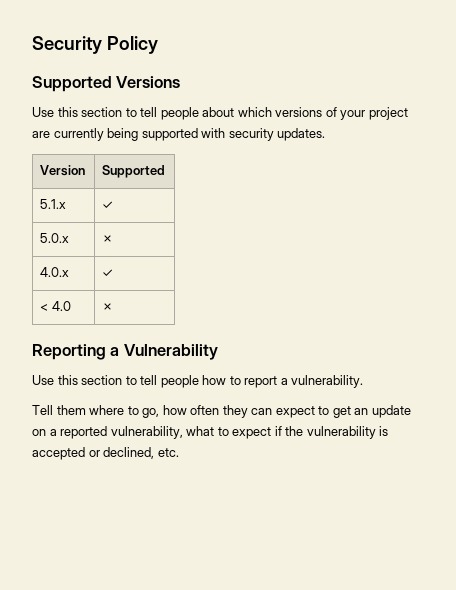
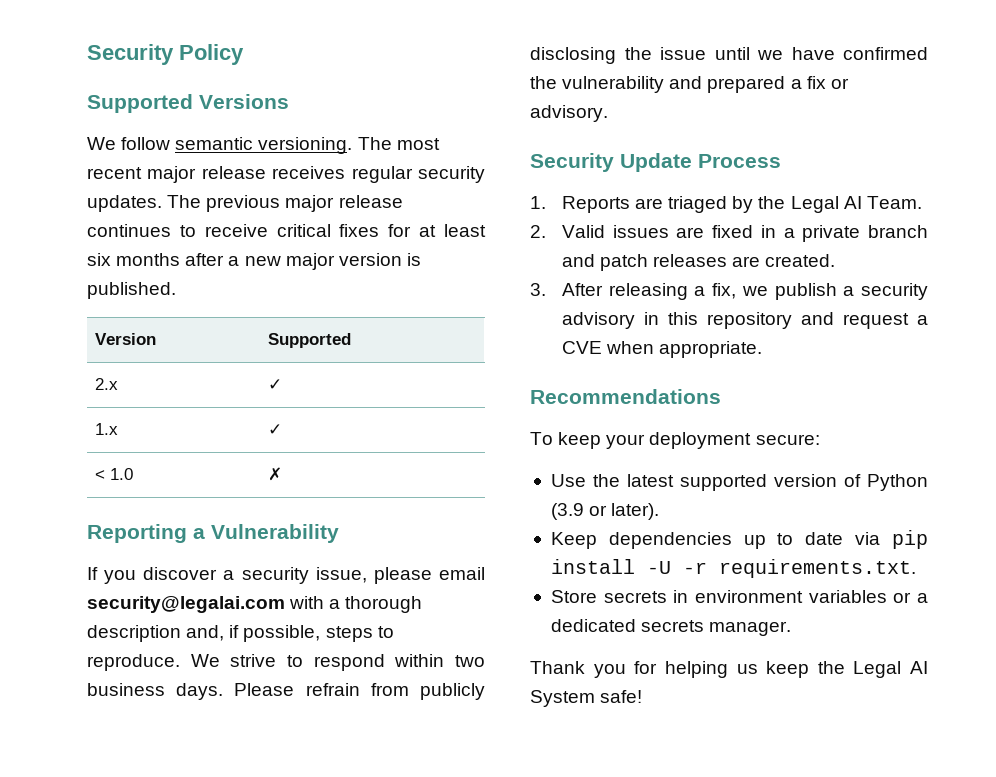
- Use this section to tell people about which versions of your project are currently being supported with security updates.
+ We follow semantic versioning. The most recent major release receives regular security updates. The previous major release continues to receive critical fixes for at least six months after a new major version is published.
- 5.1.x | ✓
- 5.0.x | ✗
- 4.0.x | ✓
+ 2.x | ✓
+ 1.x | ✓
- < 4.0 | ✗
+ < 1.0 | ✗
- Use this section to tell people how to report a vulnerability.
- Tell them where to go, how often they can expect to get an update on a reported vulnerability, what to expect if the vulnerability is accepted or declined, etc.
+ If you discover a security issue, please email security@legalai.com with a thorough description and, if possible, steps to reproduce. We strive to respond within two business days. Please refrain from publicly disclosing the issue until we have confirmed the vulnerability and prepared a fix or advisory.
+ Security Update Process
+ 1. Reports are triaged by the Legal AI Team.
+ 2. Valid issues are fixed in a private branch and patch releases are created.
+ 3. After releasing a fix, we publish a security advisory in this repository and request a CVE when appropriate.
+ Recommendations
+ To keep your deployment secure:
+ Use the latest supported version of Python (3.9 or later).
+ Keep dependencies up to date via pip install -U -r requirements.txt.
+ Store secrets in environment variables or a dedicated secrets manager.
+ Thank you for helping us keep the Legal AI System safe!

